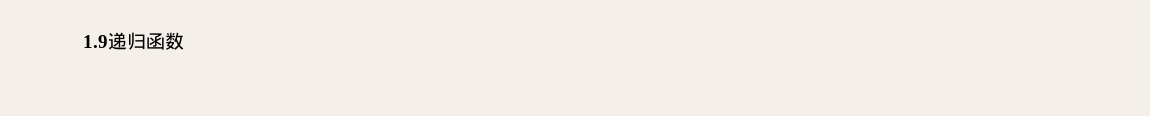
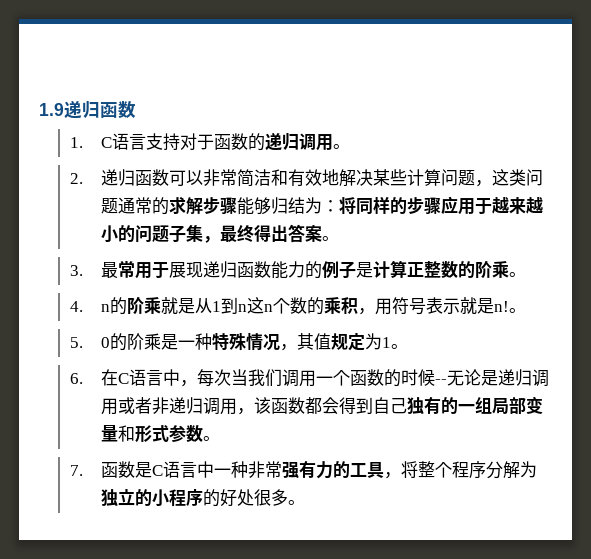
+ 1. C语言支持对于函数的递归调用。
+ 2.递归函数可以非常简洁和有效地解决某些计算问题，这类问题通常的求解步骤能够归结为：将同样的步骤应用于越来越小的问题子集，最终得出答案。
+ 3.最常用于展现递归函数能力的例子是计算正整数的阶乘。
+ 4. n的阶乘就是从1到n这n个数的乘积，用符号表示就是n!。
+ 5. 0的阶乘是一种特殊情况，其值规定为1。
+ 6.在C语言中，每次当我们调用一个函数的时候--无论是递归调用或者非递归调用，该函数都会得到自己独有的一组局部变量和形式参数。
+ 7.函数是C语言中一种非常强有力的工具，将整个程序分解为独立的小程序的好处很多。

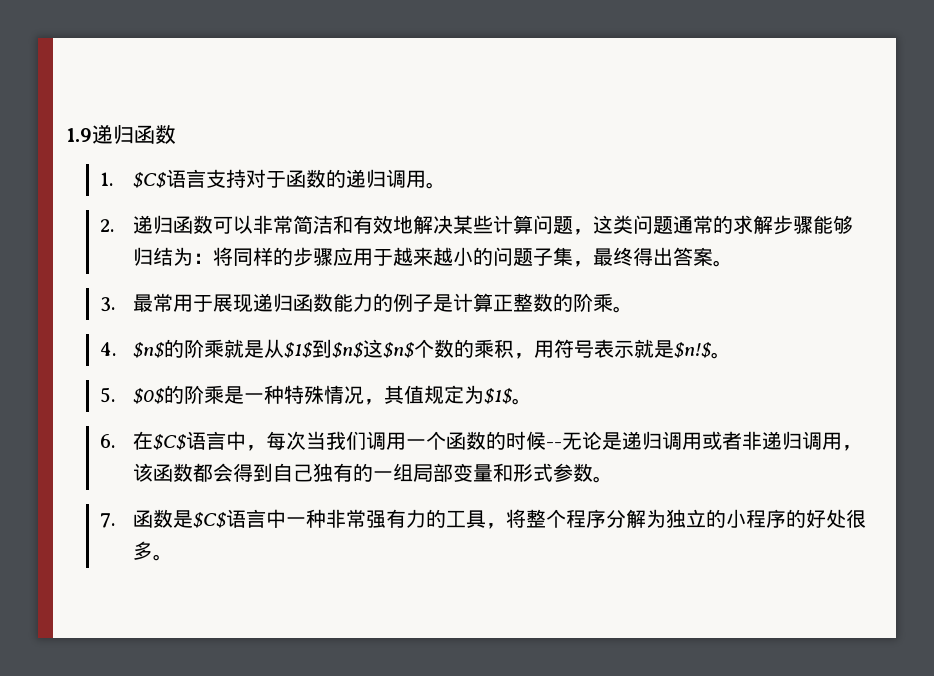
- 1. C语言支持对于函数的递归调用。
+ 1. $C$语言支持对于函数的递归调用。
- 4. n的阶乘就是从1到n这n个数的乘积，用符号表示就是n!。
+ 4. $n$的阶乘就是从$1$到$n$这$n$个数的乘积，用符号表示就是$n!$。
- 5. 0的阶乘是一种特殊情况，其值规定为1。
+ 5. $0$的阶乘是一种特殊情况，其值规定为$1$。
- 6.在C语言中，每次当我们调用一个函数的时候--无论是递归调用或者非递归调用，该函数都会得到自己独有的一组局部变量和形式参数。
+ 6.在$C$语言中，每次当我们调用一个函数的时候--无论是递归调用或者非递归调用，该函数都会得到自己独有的一组局部变量和形式参数。
- 7.函数是C语言中一种非常强有力的工具，将整个程序分解为独立的小程序的好处很多。
+ 7.函数是$C$语言中一种非常强有力的工具，将整个程序分解为独立的小程序的好处很多。

